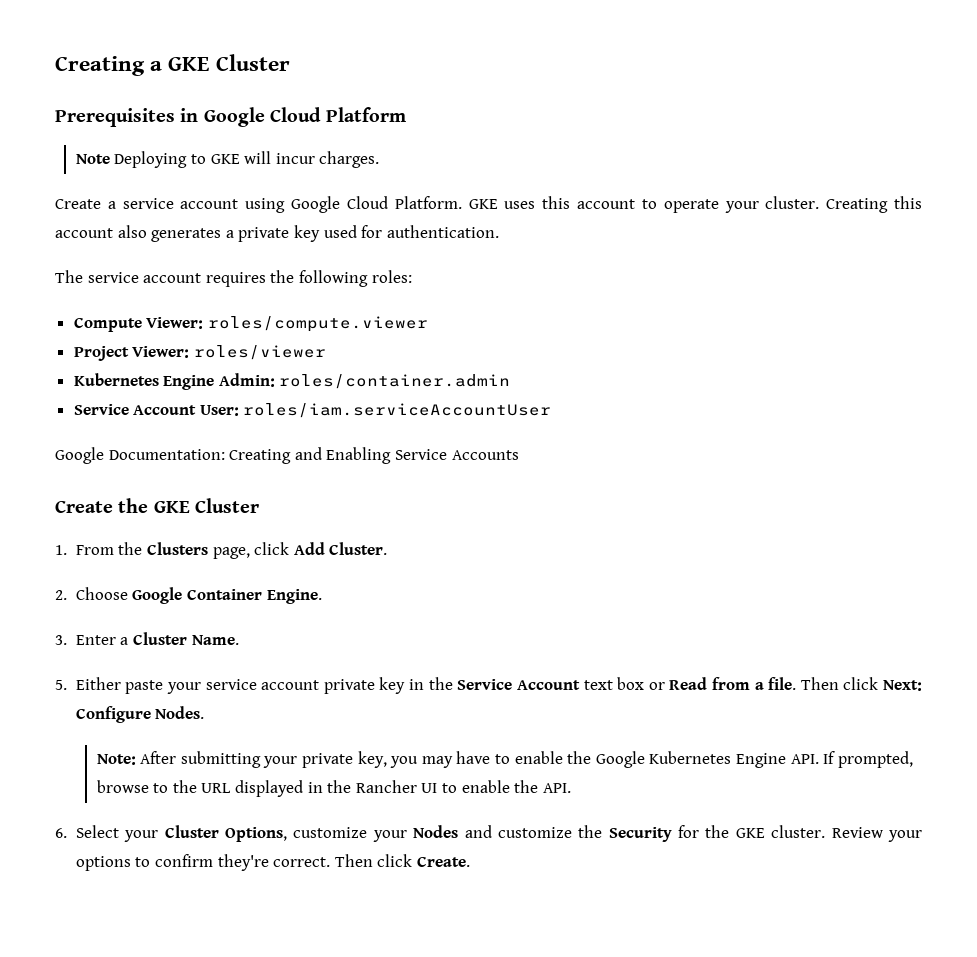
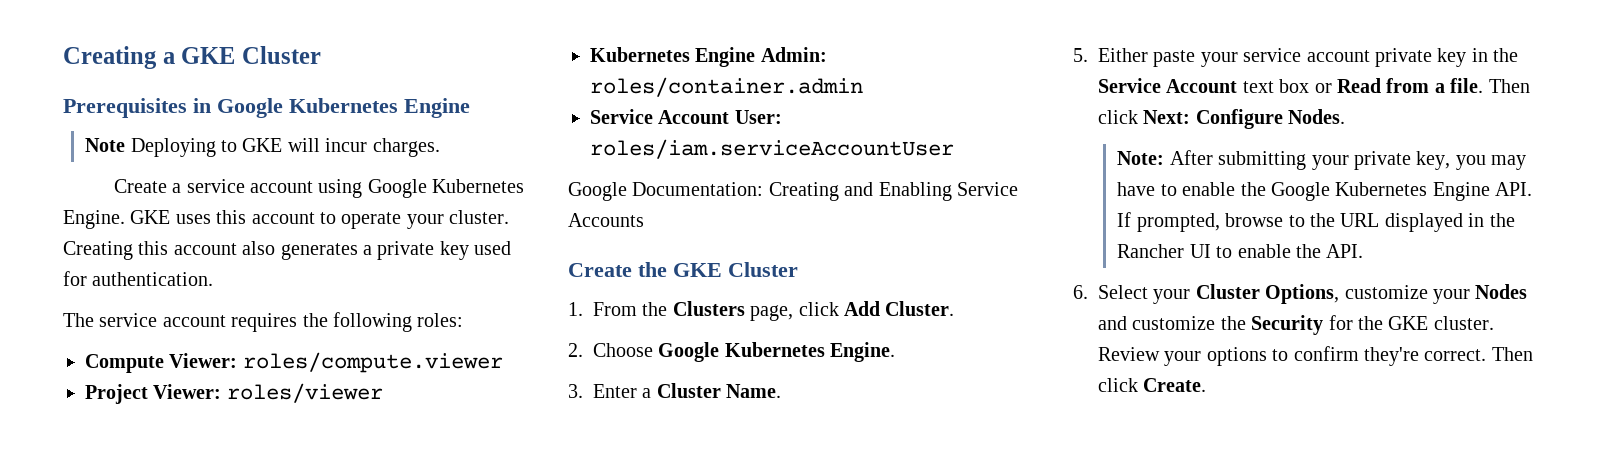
- Prerequisites in Google Cloud Platform
+ Prerequisites in Google Kubernetes Engine
- Create a service account using Google Cloud Platform.
+ Create a service account using Google Kubernetes Engine.
- 2. Choose Google Container Engine.
+ 2. Choose Google Kubernetes Engine.

